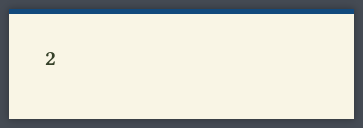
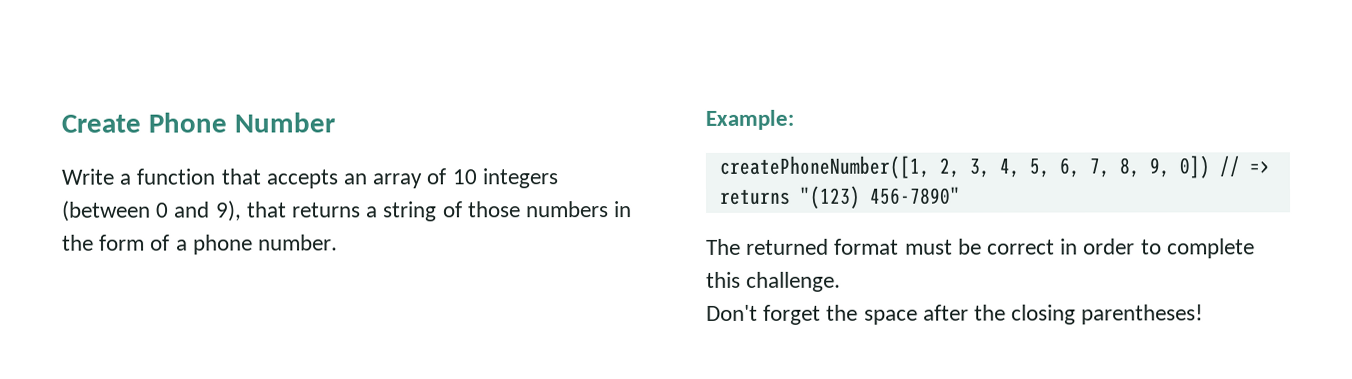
- 2
+ Create Phone Number
+ Write a function that accepts an array of 10 integers (between 0 and 9), that returns a string of those numbers in the form of a phone number.
+ Example:
+ createPhoneNumber([1, 2, 3, 4, 5, 6, 7, 8, 9, 0]) // => returns "(123) 456-7890"
+ The returned format must be correct in order to complete this challenge.
+ Don't forget the space after the closing parentheses!

